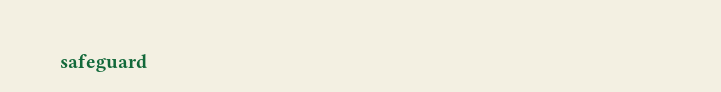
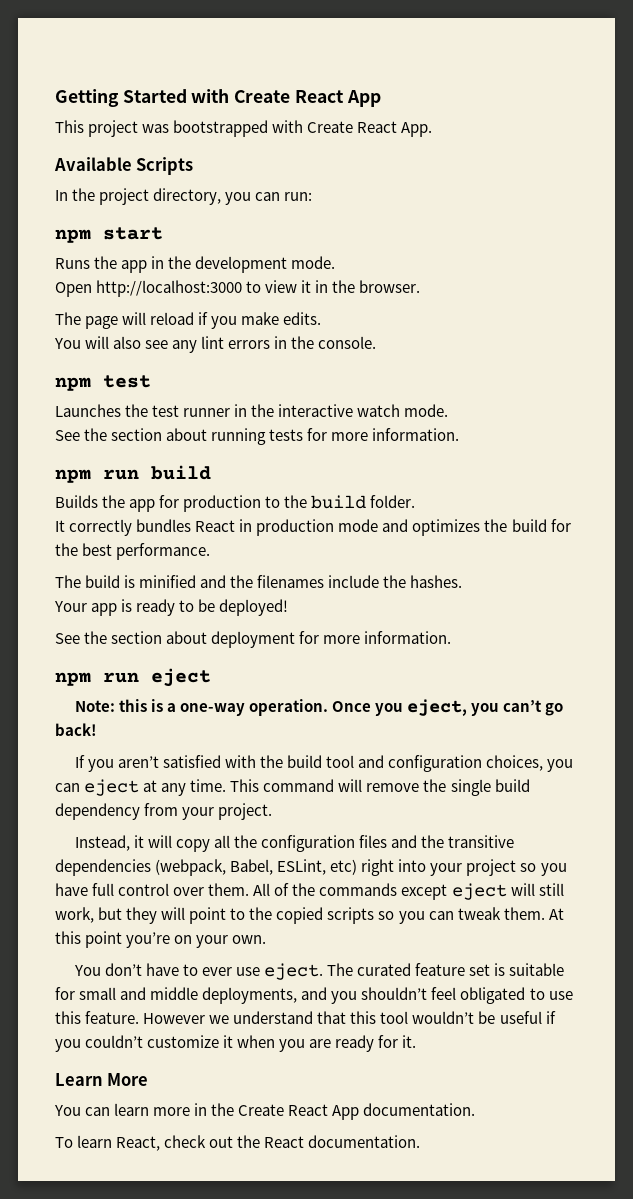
- safeguard
+ Getting Started with Create React App
+ This project was bootstrapped with Create React App.
+ Available Scripts
+ In the project directory, you can run:
+ npm start
+ Runs the app in the development mode.
+ Open http://localhost:3000 to view it in the browser.
+ The page will reload if you make edits.
+ You will also see any lint errors in the console.
+ npm test
+ Launches the test runner in the interactive watch mode.
+ See the section about running tests for more information.
+ npm run build
+ Builds the app for production to the build folder.
+ It correctly bundles React in production mode and optimizes the build for the best performance.
+ The build is minified and the filenames include the hashes.
+ Your app is ready to be deployed!
+ See the section about deployment for more information.
+ npm run eject
+ Note: this is a one-way operation. Once you eject, you can’t go back!
+ If you aren’t satisfied with the build tool and configuration choices, you can eject at any time. This command will remove the single build dependency from your project.
+ Instead, it will copy all the configuration files and the transitive dependencies (webpack, Babel, ESLint, etc) right into your project so you have full control over them. All of the commands except eject will still work, but they will point to the copied scripts so you can tweak them. At this point you’re on your own.
+ You don’t have to ever use eject. The curated feature set is suitable for small and middle deployments, and you shouldn’t feel obligated to use this feature. However we understand that this tool wouldn’t be useful if you couldn’t customize it when you are ready for it.
+ Learn More
+ You can learn more in the Create React App documentation.
+ To learn React, check out the React documentation.

